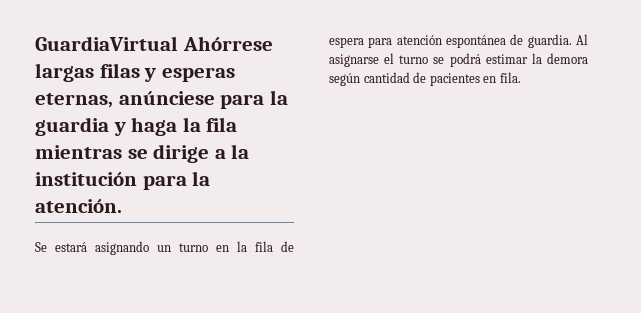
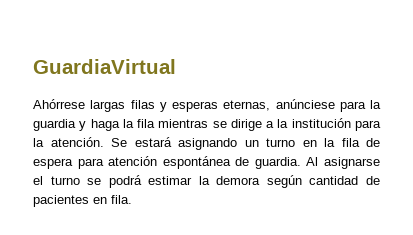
- GuardiaVirtual Ahórrese largas filas y esperas eternas, anúnciese para la guardia y haga la fila mientras se dirige a la institución para la atención.
- Se estará asignando un turno en la fila de espera para atención espontánea de guardia.
+ GuardiaVirtual
+ Ahórrese largas filas y esperas eternas, anúnciese para la guardia y haga la fila mientras se dirige a la institución para la atención. Se estará asignando un turno en la fila de espera para atención espontánea de guardia.

